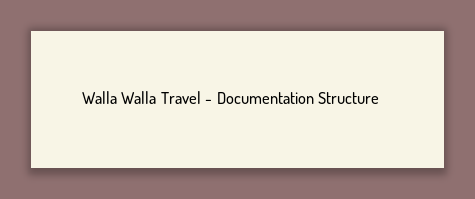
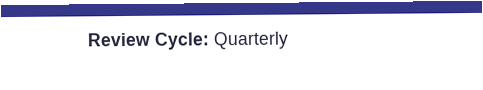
- Walla Walla Travel - Documentation Structure
+ Review Cycle: Quarterly

